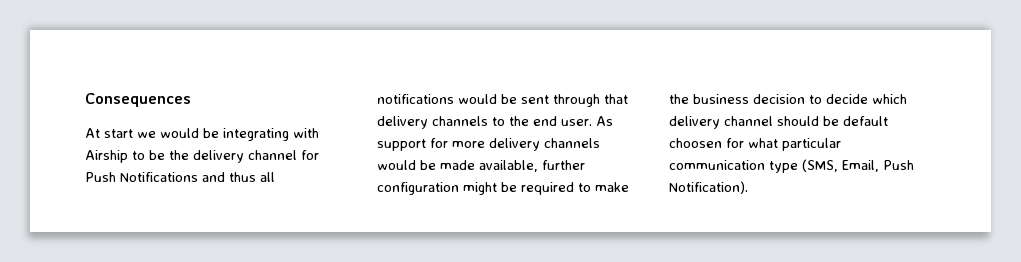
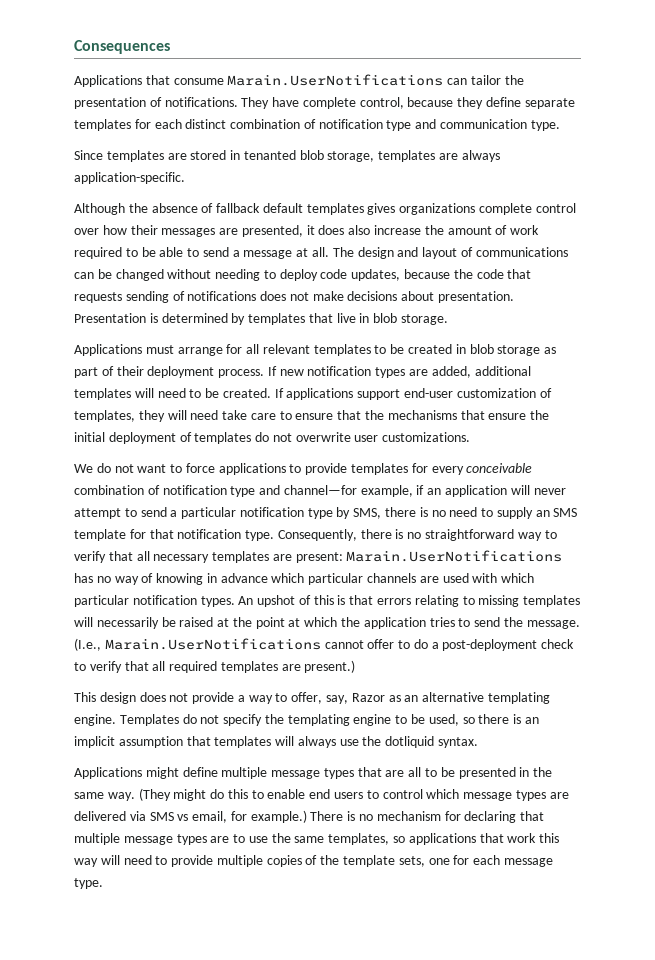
- At start we would be integrating with Airship to be the delivery channel for Push Notifications and thus all notifications would be sent through that delivery channels to the end user. As support for more delivery channels would be made available, further configuration might be required to make the business decision to decide which delivery channel should be default choosen for what particular communication type (SMS, Email, Push Notification).
+ Applications that consume Marain.UserNotifications can tailor the presentation of notifications. They have complete control, because they define separate templates for each distinct combination of notification type and communication type.
+ Since templates are stored in tenanted blob storage, templates are always application-specific.
+ Although the absence of fallback default templates gives organizations complete control over how their messages are presented, it does also increase the amount of work required to be able to send a message at all. The design and layout of communications can be changed without needing to deploy code updates, because the code that requests sending of notifications does not make decisions about presentation. Presentation is determined by templates that live in blob storage.
+ Applications must arrange for all relevant templates to be created in blob storage as part of their deployment process. If new notification types are added, additional templates will need to be created. If applications support end-user customization of templates, they will need take care to ensure that the mechanisms that ensure the initial deployment of templates do not overwrite user customizations.
+ We do not want to force applications to provide templates for every conceivable combination of notification type and channel—for example, if an application will never attempt to send a particular notification type by SMS, there is no need to supply an SMS template for that notification type. Consequently, there is no straightforward way to verify that all necessary templates are present: Marain.UserNotifications has no way of knowing in advance which particular channels are used with which particular notification types. An upshot of this is that errors relating to missing templates will necessarily be raised at the point at which the application tries to send the message. (I.e., Marain.UserNotifications cannot offer to do a post-deployment check to verify that all required templates are present.)
+ This design does not provide a way to offer, say, Razor as an alternative templating engine. Templates do not specify the templating engine to be used, so there is an implicit assumption that templates will always use the dotliquid syntax.
+ Applications might define multiple message types that are all to be presented in the same way. (They might do this to enable end users to control which message types are delivered via SMS vs email, for example.) There is no mechanism for declaring that multiple message types are to use the same templates, so applications that work this way will need to provide multiple copies of the template sets, one for each message type.

